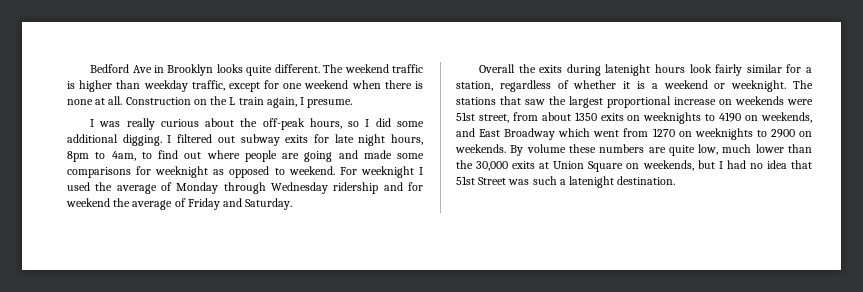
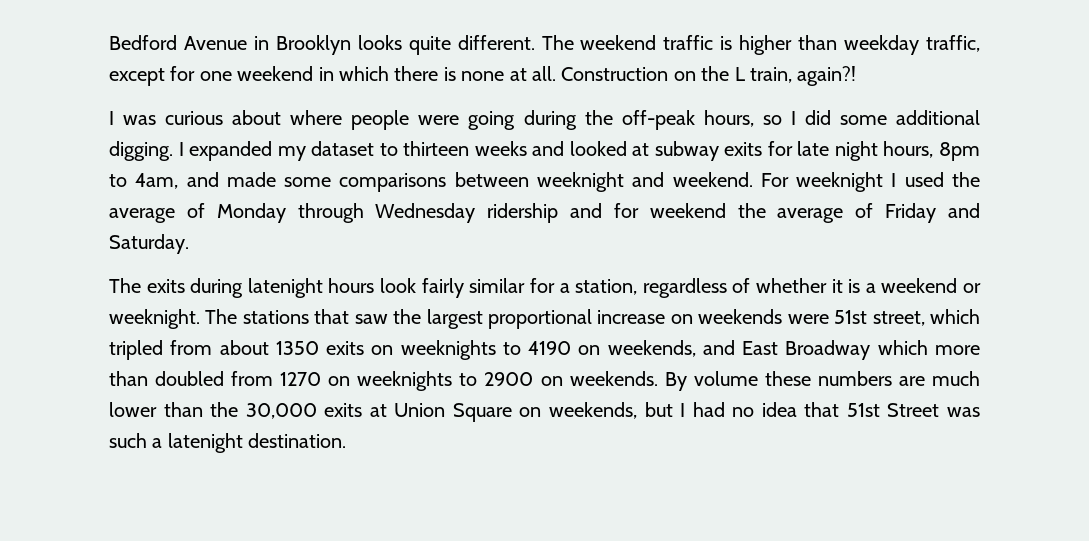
- Bedford Ave in Brooklyn looks quite different.
+ Bedford Avenue in Brooklyn looks quite different.
- The weekend traffic is higher than weekday traffic, except for one weekend when there is none at all.
+ The weekend traffic is higher than weekday traffic, except for one weekend in which there is none at all.
- Construction on the L train again, I presume.
+ Construction on the L train, again?!
- I was really curious about the off-peak hours, so I did some additional digging.
+ I was curious about where people were going during the off-peak hours, so I did some additional digging.
- I filtered out subway exits for late night hours, 8pm to 4am, to find out where people are going and made some comparisons for weeknight as opposed to weekend.
+ I expanded my dataset to thirteen weeks and looked at subway exits for late night hours, 8pm to 4am, and made some comparisons between weeknight and weekend.
- Overall the exits during latenight hours look fairly similar for a station, regardless of whether it is a weekend or weeknight.
+ The exits during latenight hours look fairly similar for a station, regardless of whether it is a weekend or weeknight.
- The stations that saw the largest proportional increase on weekends were 51st street, from about 1350 exits on weeknights to 4190 on weekends, and East Broadway which went from 1270 on weeknights to 2900 on weekends.
+ The stations that saw the largest proportional increase on weekends were 51st street, which tripled from about 1350 exits on weeknights to 4190 on weekends, and East Broadway which more than doubled from 1270 on weeknights to 2900 on weekends.
- By volume these numbers are quite low, much lower than the 30,000 exits at Union Square on weekends, but I had no idea that 51st Street was such a latenight destination.
+ By volume these numbers are much lower than the 30,000 exits at Union Square on weekends, but I had no idea that 51st Street was such a latenight destination.

